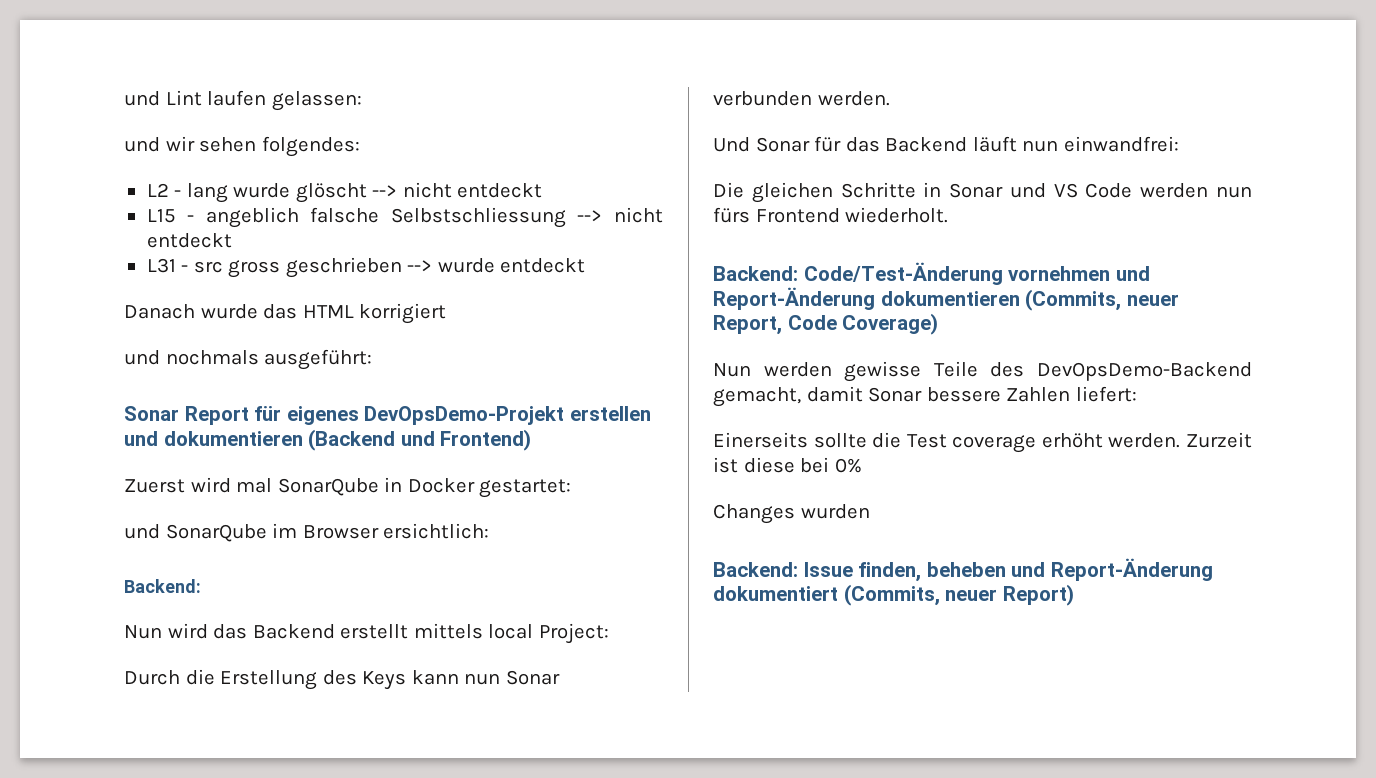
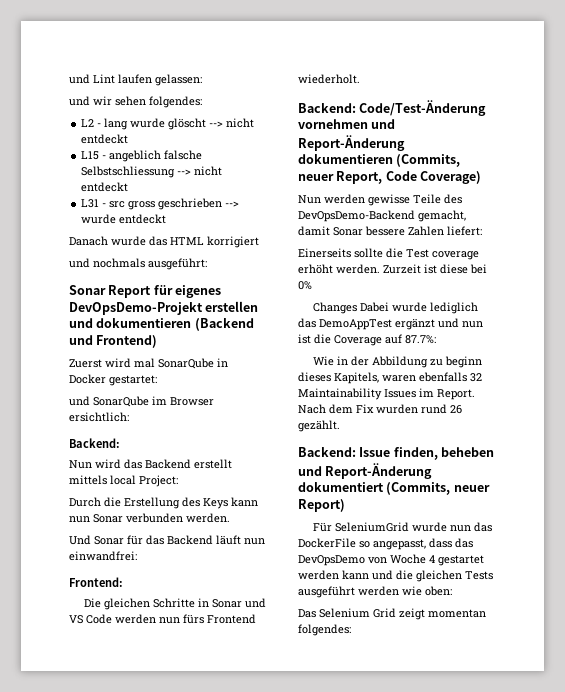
+ Frontend:
- Changes wurden
+ Changes Dabei wurde lediglich das DemoAppTest ergänzt und nun ist die Coverage auf 87.7%:
+ Wie in der Abbildung zu beginn dieses Kapitels, waren ebenfalls 32 Maintainability Issues im Report. Nach dem Fix wurden rund 26 gezählt.
+ Für SeleniumGrid wurde nun das DockerFile so angepasst, dass das DevOpsDemo von Woche 4 gestartet werden kann und die gleichen Tests ausgeführt werden wie oben:
+ Das Selenium Grid zeigt momentan folgendes:

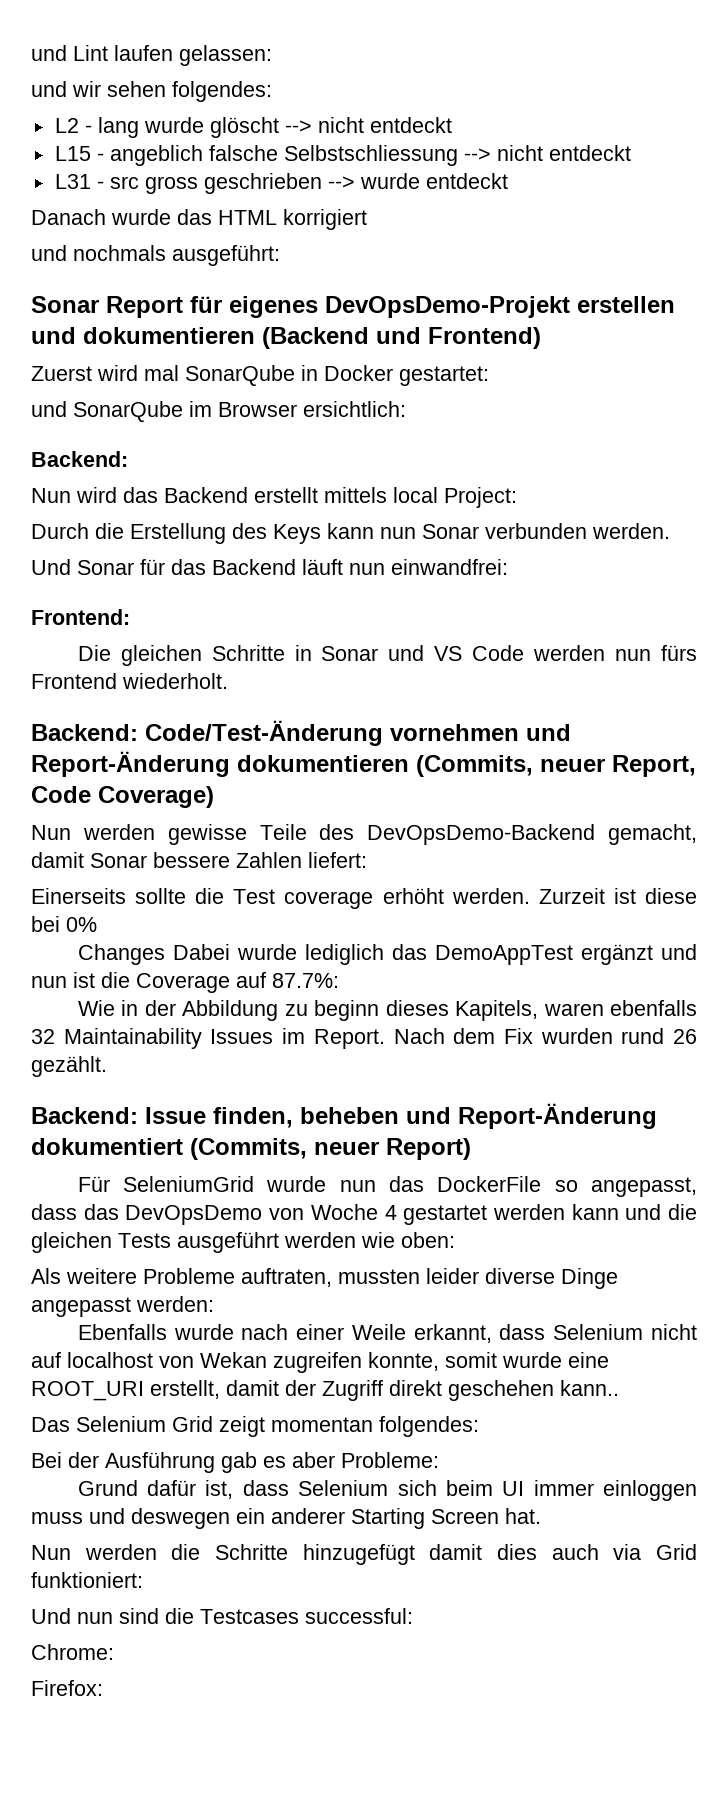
+ Als weitere Probleme auftraten, mussten leider diverse Dinge angepasst werden:
+ Ebenfalls wurde nach einer Weile erkannt, dass Selenium nicht auf localhost von Wekan zugreifen konnte, somit wurde eine ROOT_URI erstellt, damit der Zugriff direkt geschehen kann..
+ Bei der Ausführung gab es aber Probleme:
+ Grund dafür ist, dass Selenium sich beim UI immer einloggen muss und deswegen ein anderer Starting Screen hat.
+ Nun werden die Schritte hinzugefügt damit dies auch via Grid funktioniert:
+ Und nun sind die Testcases successful:
+ Chrome:
+ Firefox:

